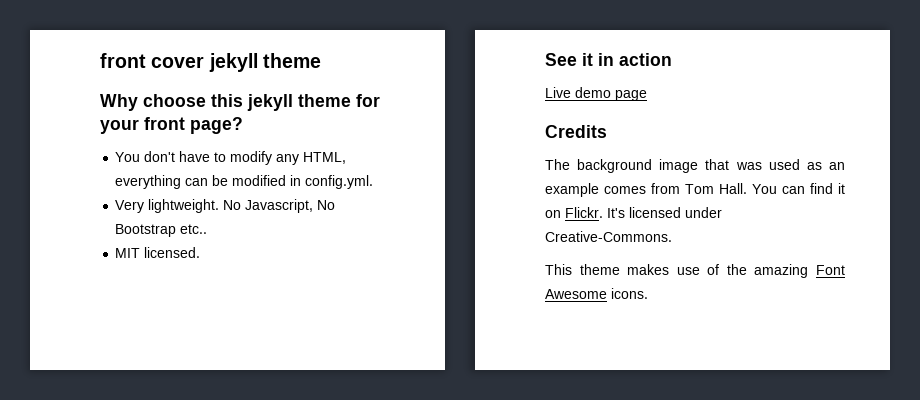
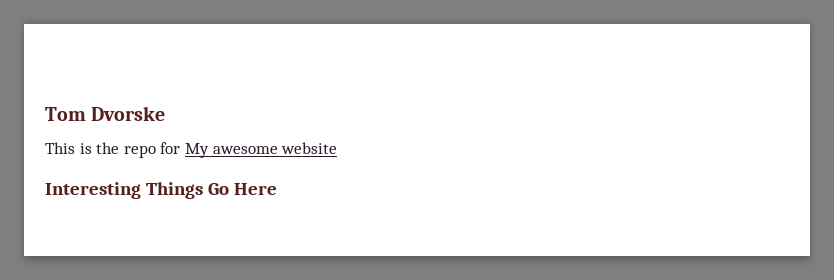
- front cover jekyll theme
- Why choose this jekyll theme for your front page?
- You don't have to modify any HTML, everything can be modified in config.yml.
- Very lightweight. No Javascript, No Bootstrap etc..
- MIT licensed.
- See it in action
- Live demo page
- Credits
- The background image that was used as an example comes from Tom Hall. You can find it on Flickr. It's licensed under Creative-Commons.
- This theme makes use of the amazing Font Awesome icons.
+ Tom Dvorske
+ This is the repo for My awesome website
+ Interesting Things Go Here

